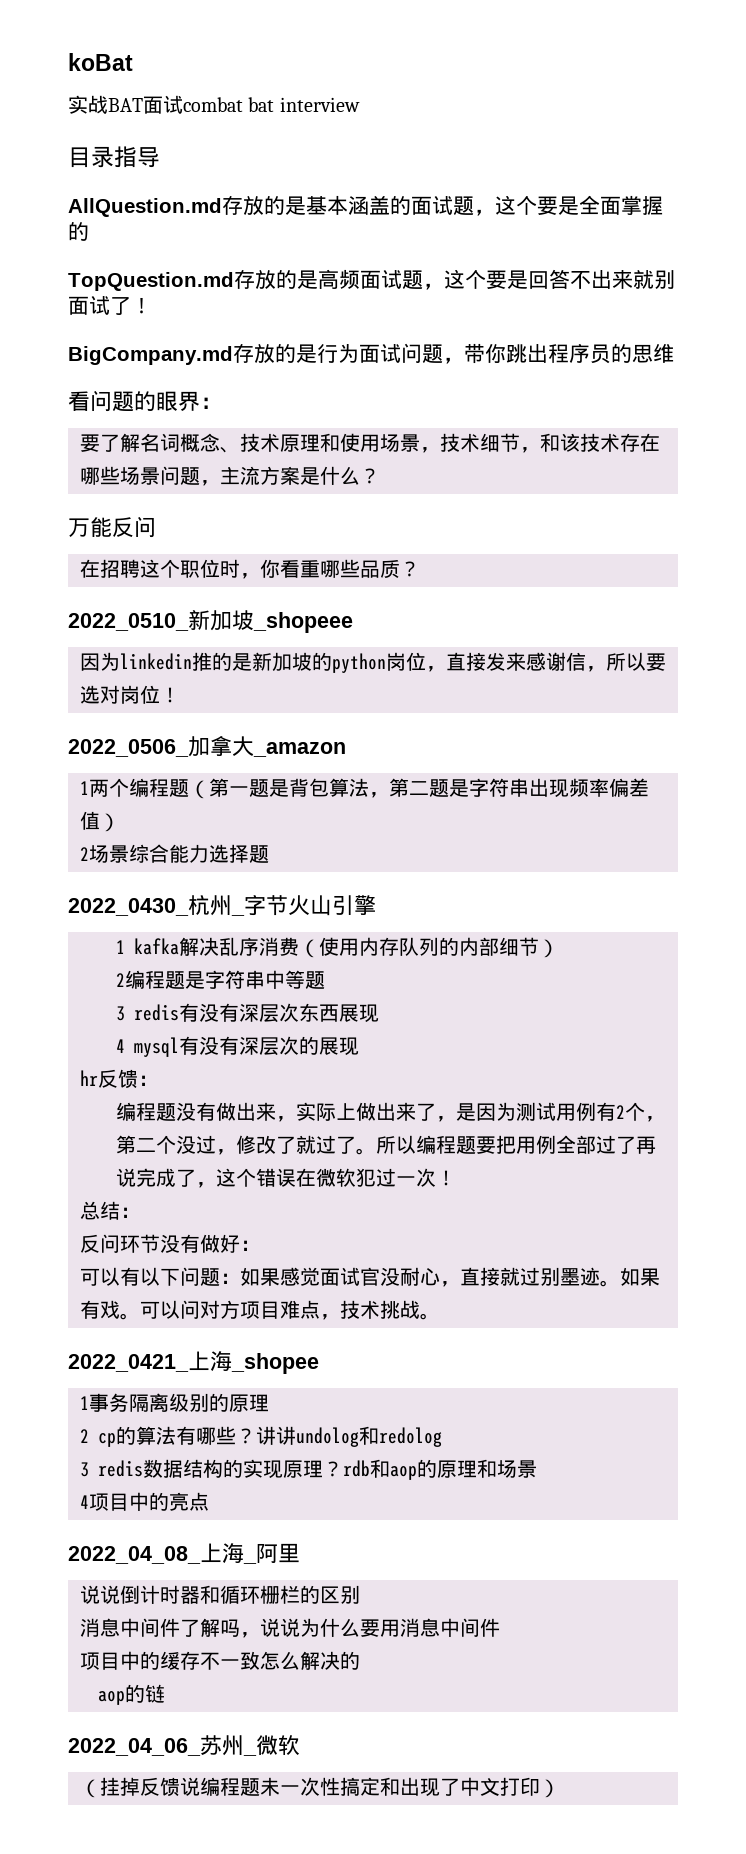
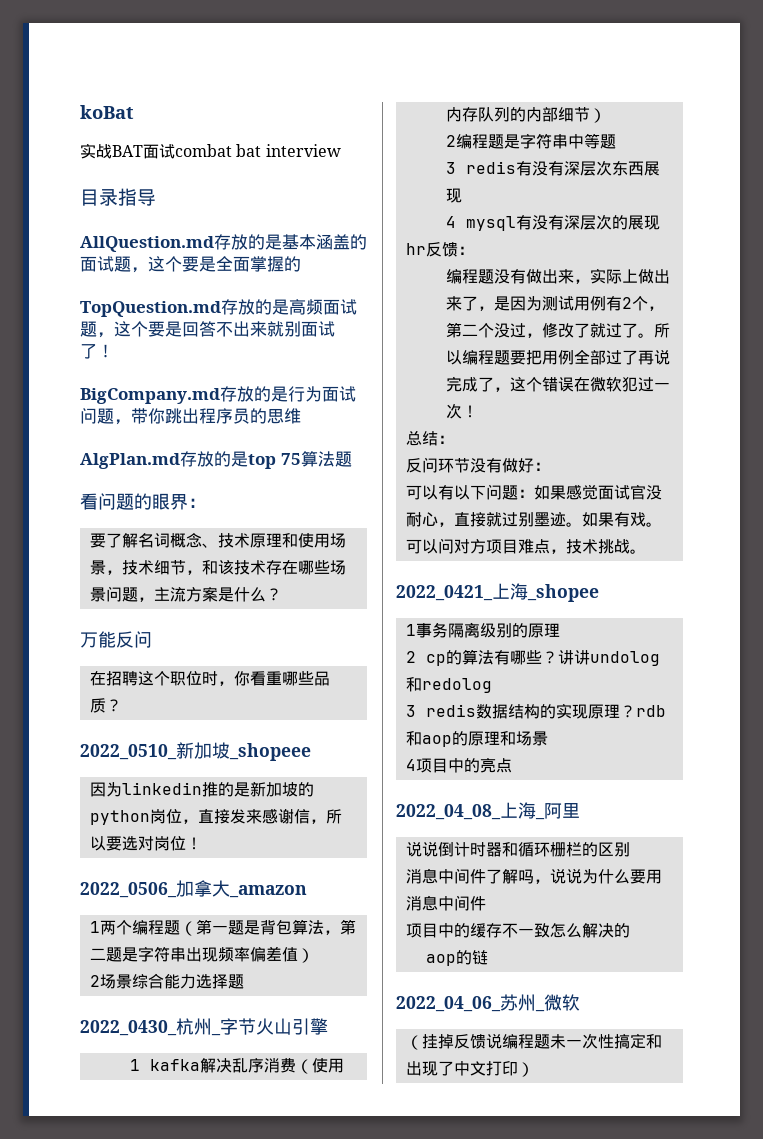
+ AlgPlan.md存放的是top 75算法题

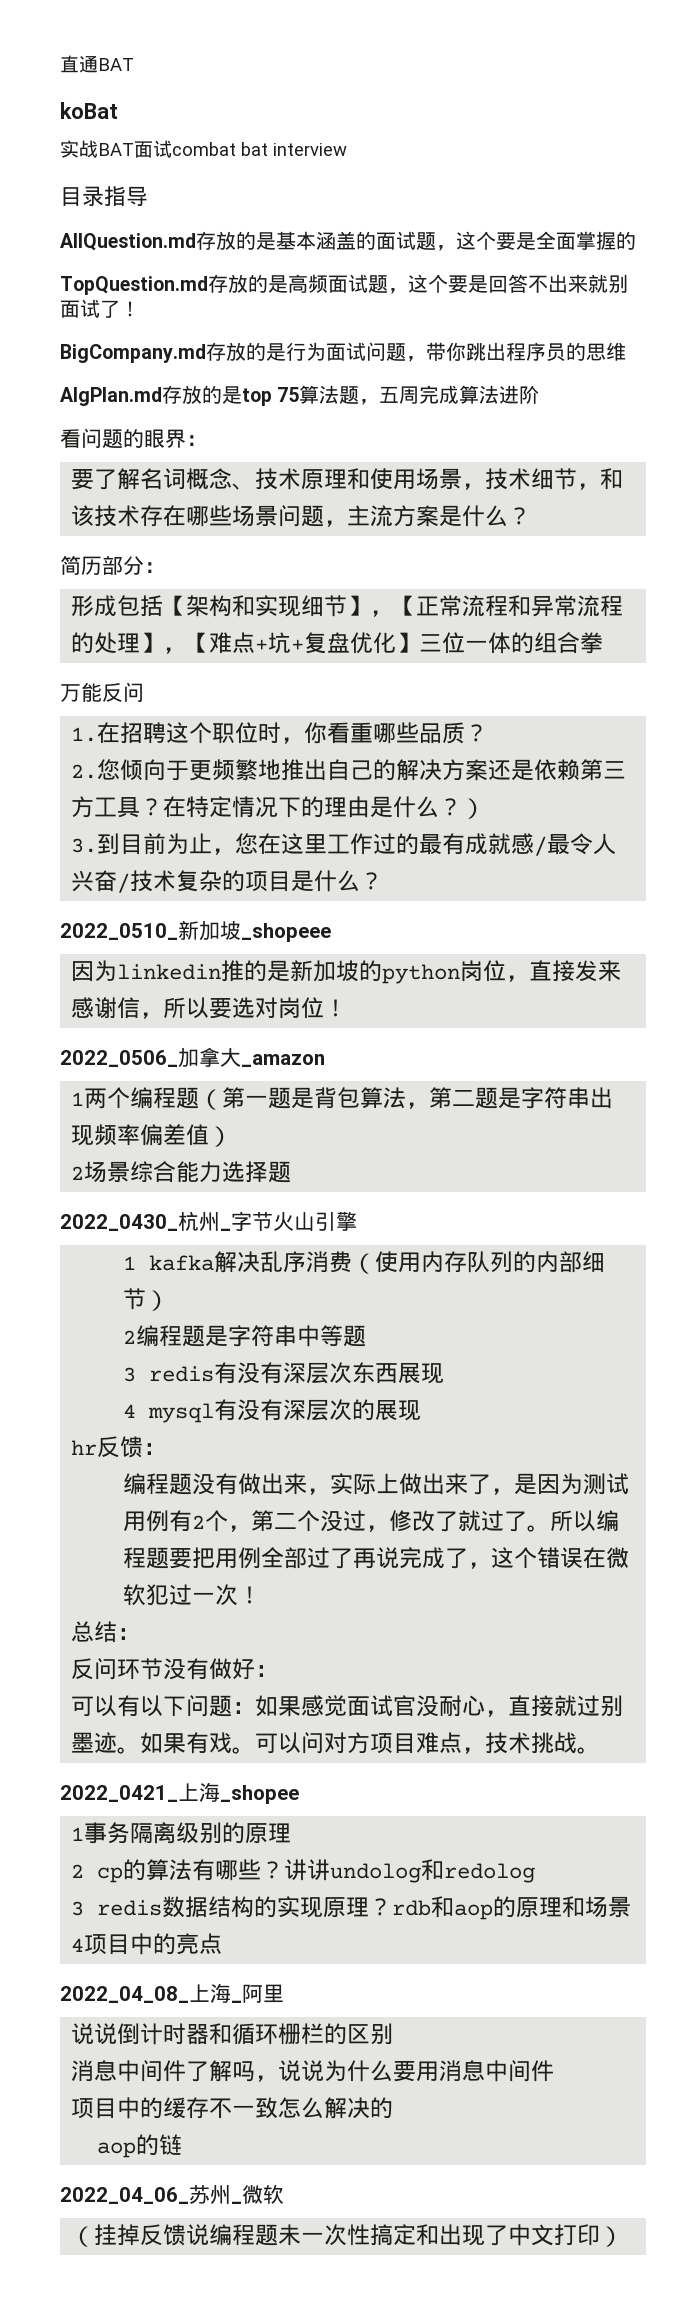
+ 直通BAT
- AlgPlan.md存放的是top 75算法题
+ AlgPlan.md存放的是top 75算法题，五周完成算法进阶
+ 简历部分：
+ 形成包括【架构和实现细节】，【正常流程和异常流程的处理】，【难点+坑+复盘优化】三位一体的组合拳
- 在招聘这个职位时，你看重哪些品质？
+ 1.在招聘这个职位时，你看重哪些品质？
+ 2.您倾向于更频繁地推出自己的解决方案还是依赖第三方工具？在特定情况下的理由是什么？）
+ 3.到目前为止，您在这里工作过的最有成就感/最令人兴奋/技术复杂的项目是什么？

